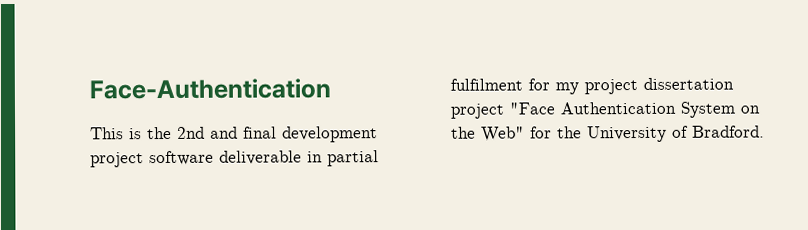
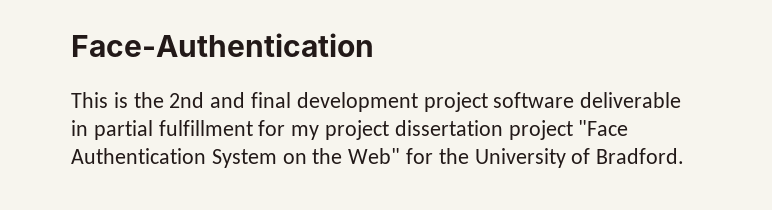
- This is the 2nd and final development project software deliverable in partial fulfilment for my project dissertation project "Face Authentication System on the Web" for the University of Bradford.
+ This is the 2nd and final development project software deliverable in partial fulfillment for my project dissertation project "Face Authentication System on the Web" for the University of Bradford.

